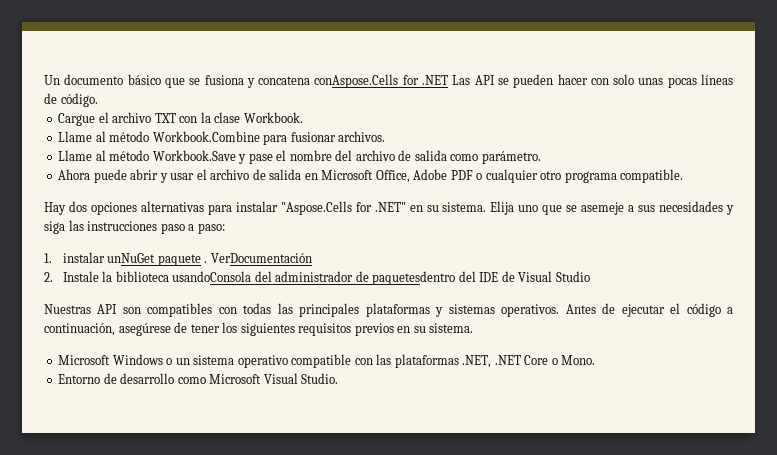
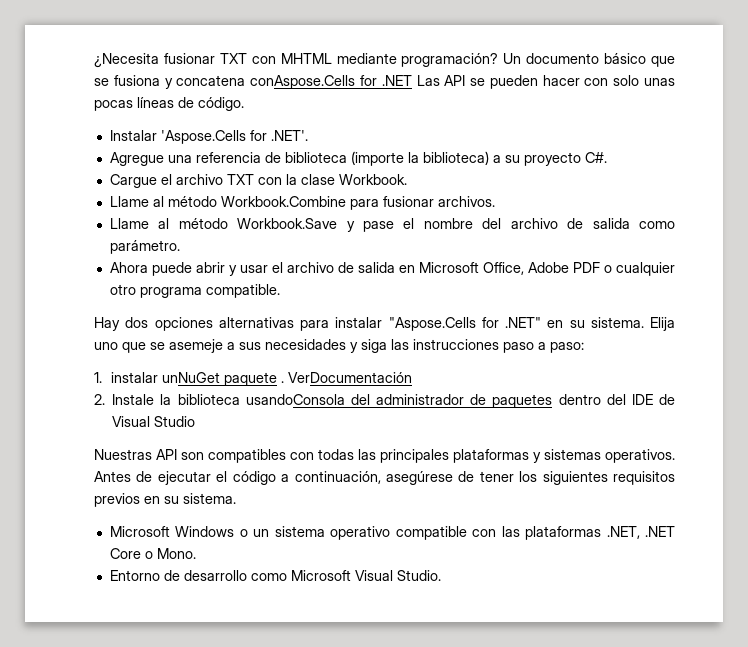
+ ¿Necesita fusionar TXT con MHTML mediante programación?
+ Instalar 'Aspose.Cells for .NET'.
+ Agregue una referencia de biblioteca (importe la biblioteca) a su proyecto C#.
- 2. Instale la biblioteca usandoConsola del administrador de paquetesdentro del IDE de Visual Studio
+ 2. Instale la biblioteca usandoConsola del administrador de paquetes dentro del IDE de Visual Studio

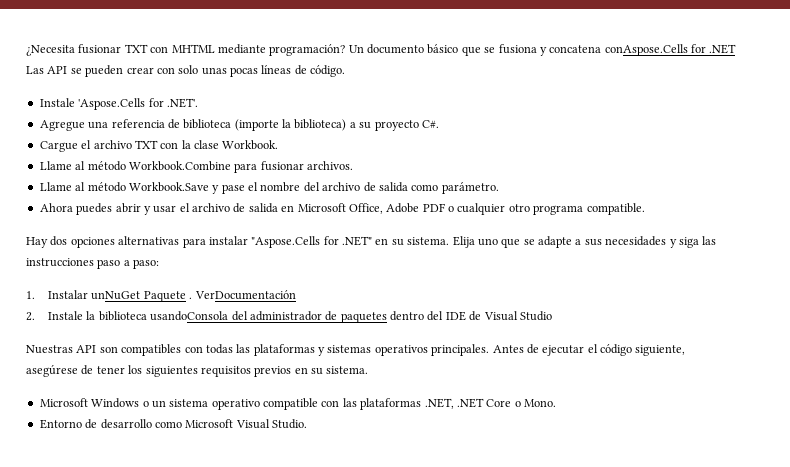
- Un documento básico que se fusiona y concatena conAspose.Cells for .NET Las API se pueden hacer con solo unas pocas líneas de código.
+ Un documento básico que se fusiona y concatena conAspose.Cells for .NET Las API se pueden crear con solo unas pocas líneas de código.
- Instalar 'Aspose.Cells for .NET'.
+ Instale 'Aspose.Cells for .NET'.
- Ahora puede abrir y usar el archivo de salida en Microsoft Office, Adobe PDF o cualquier otro programa compatible.
+ Ahora puedes abrir y usar el archivo de salida en Microsoft Office, Adobe PDF o cualquier otro programa compatible.
- Elija uno que se asemeje a sus necesidades y siga las instrucciones paso a paso:
+ Elija uno que se adapte a sus necesidades y siga las instrucciones paso a paso:
- 1. instalar unNuGet paquete .
+ 1. Instalar unNuGet Paquete .
- Nuestras API son compatibles con todas las principales plataformas y sistemas operativos.
+ Nuestras API son compatibles con todas las plataformas y sistemas operativos principales.
- Antes de ejecutar el código a continuación, asegúrese de tener los siguientes requisitos previos en su sistema.
+ Antes de ejecutar el código siguiente, asegúrese de tener los siguientes requisitos previos en su sistema.

